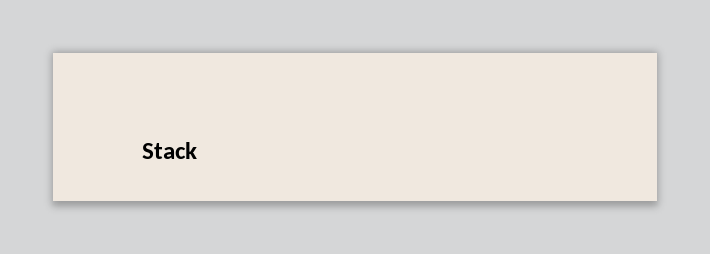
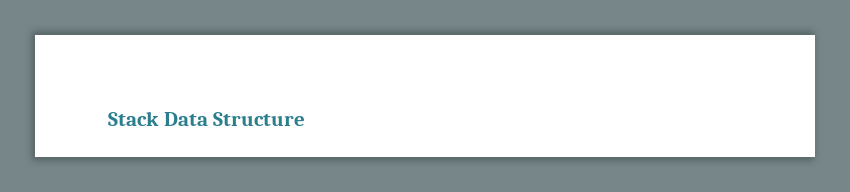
- Stack
+ Stack Data Structure

